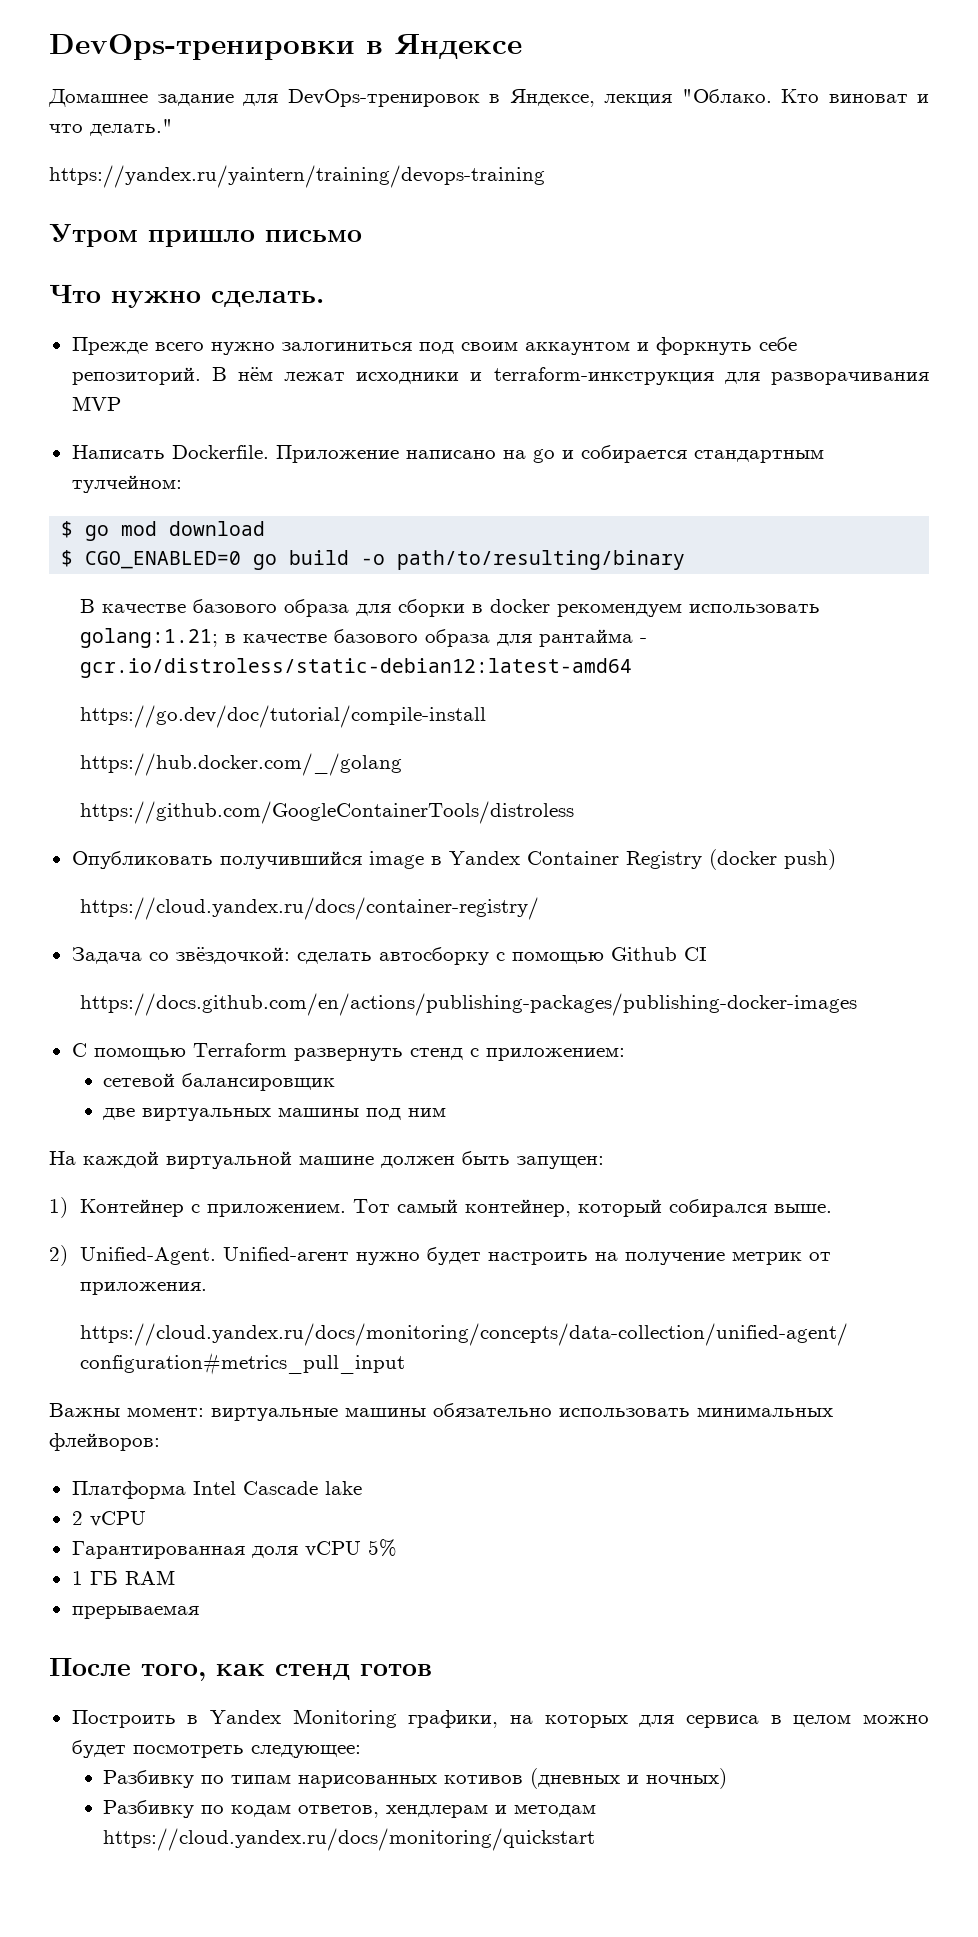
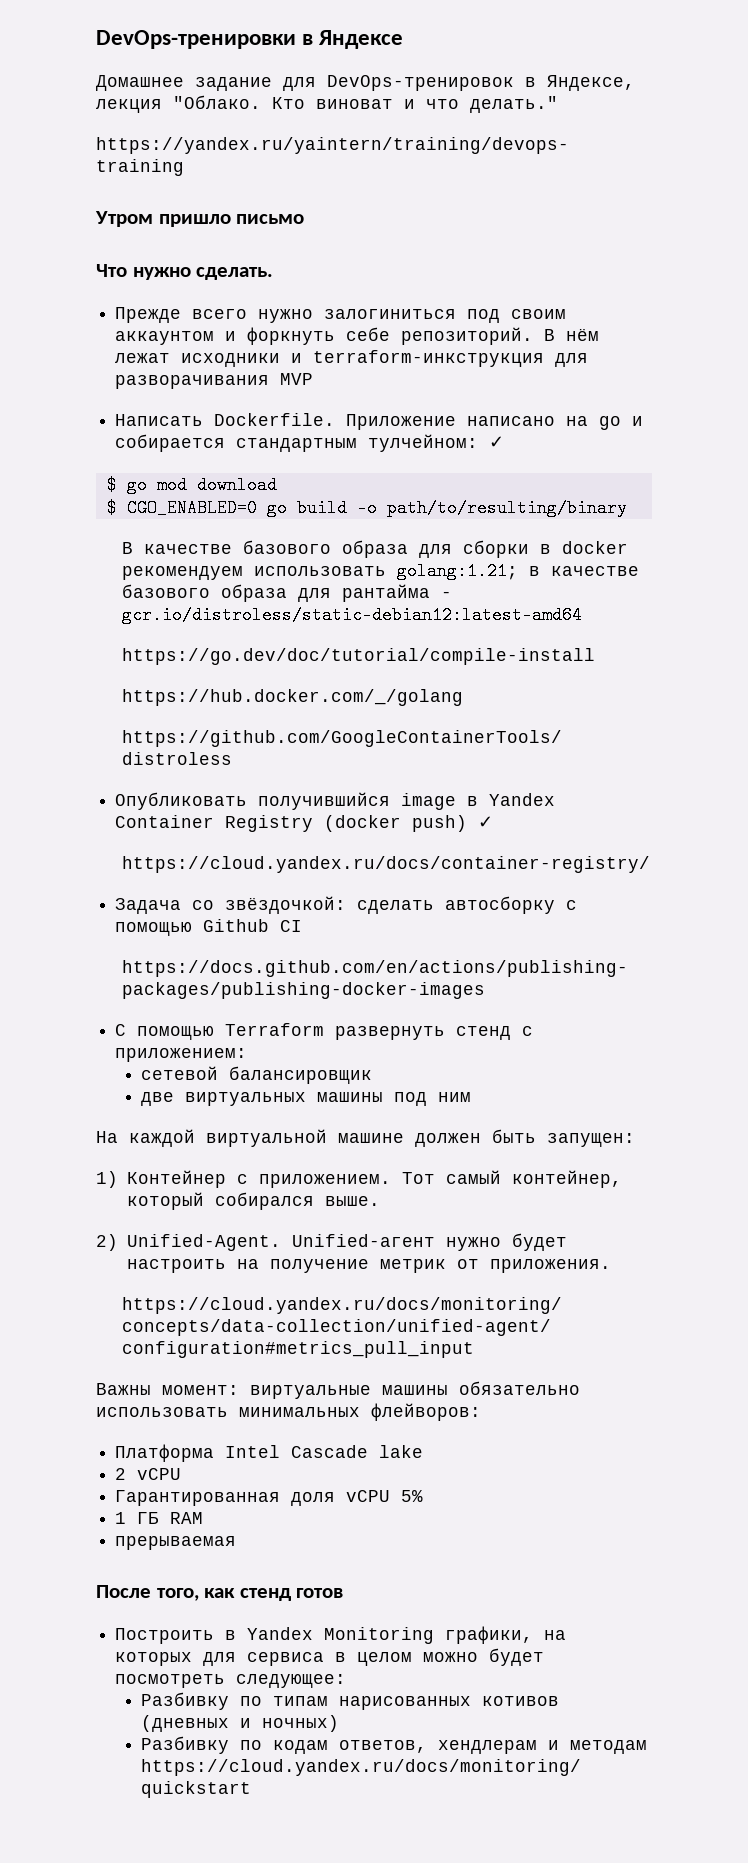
- Приложение написано на go и собирается стандартным тулчейном:
+ Приложение написано на go и собирается стандартным тулчейном: ✓
- Опубликовать получившийся image в Yandex Container Registry (docker push)
+ Опубликовать получившийся image в Yandex Container Registry (docker push) ✓

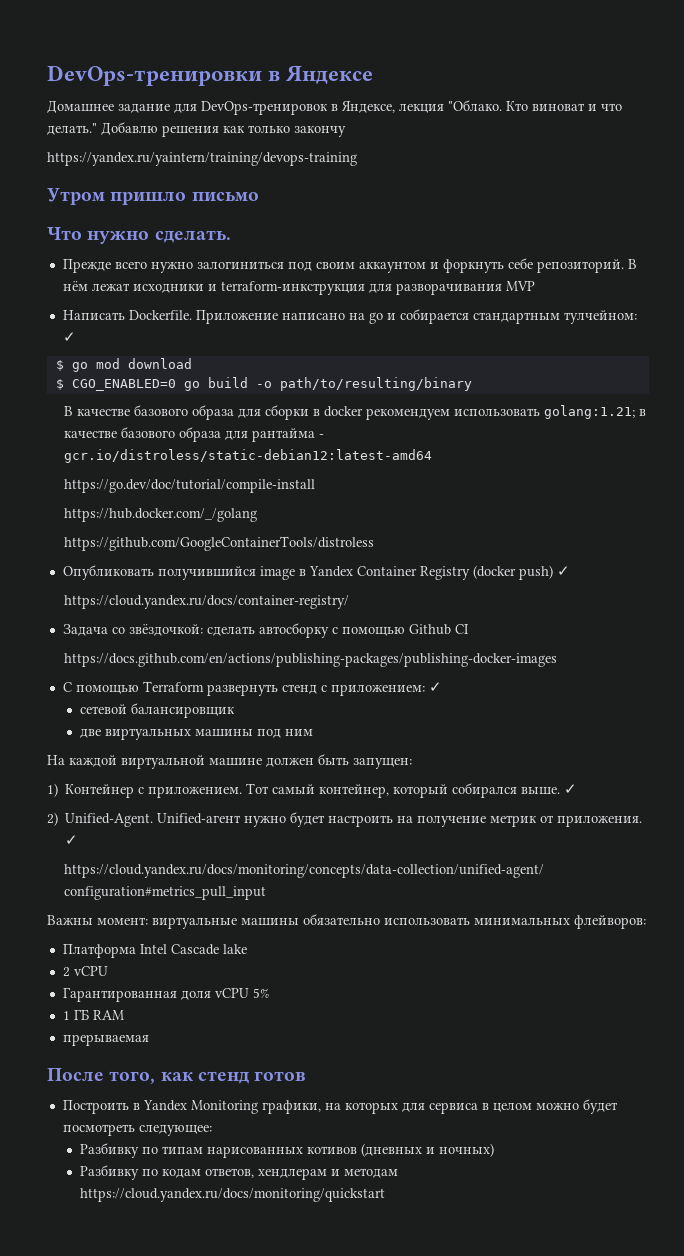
+ Добавлю решения как только закончу
- С помощью Terraform развернуть стенд с приложением:
+ С помощью Terraform развернуть стенд с приложением: ✓
- Тот самый контейнер, который собирался выше.
+ Тот самый контейнер, который собирался выше. ✓
- Unified-агент нужно будет настроить на получение метрик от приложения.
+ Unified-агент нужно будет настроить на получение метрик от приложения. ✓

